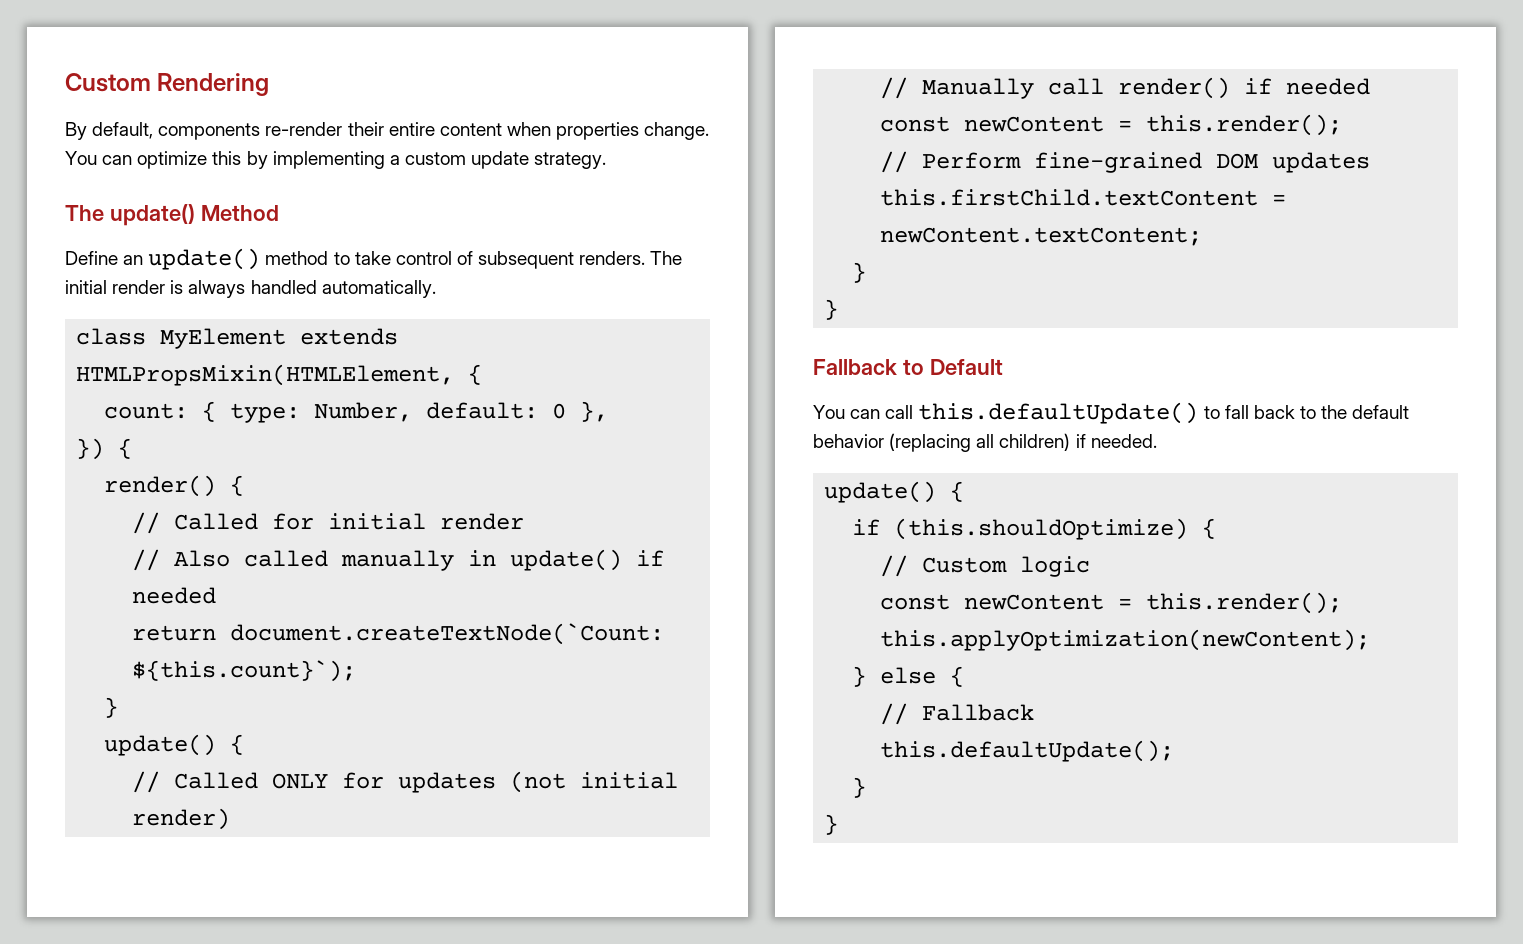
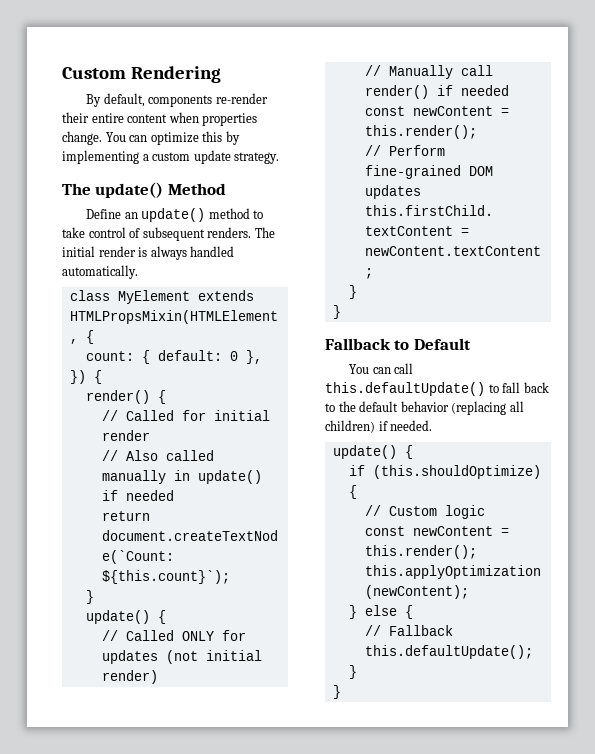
- count: { type: Number, default: 0 },
+ count: { default: 0 },

